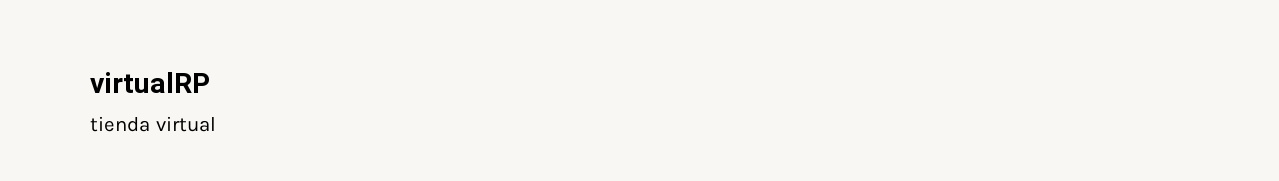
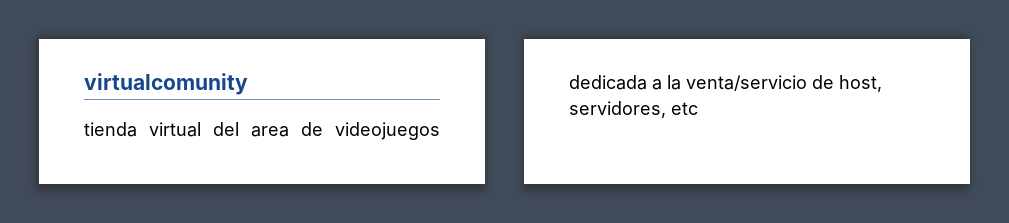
- virtualRP
+ virtualcomunity
- tienda virtual
+ tienda virtual del area de videojuegos dedicada a la venta/servicio de host, servidores, etc

